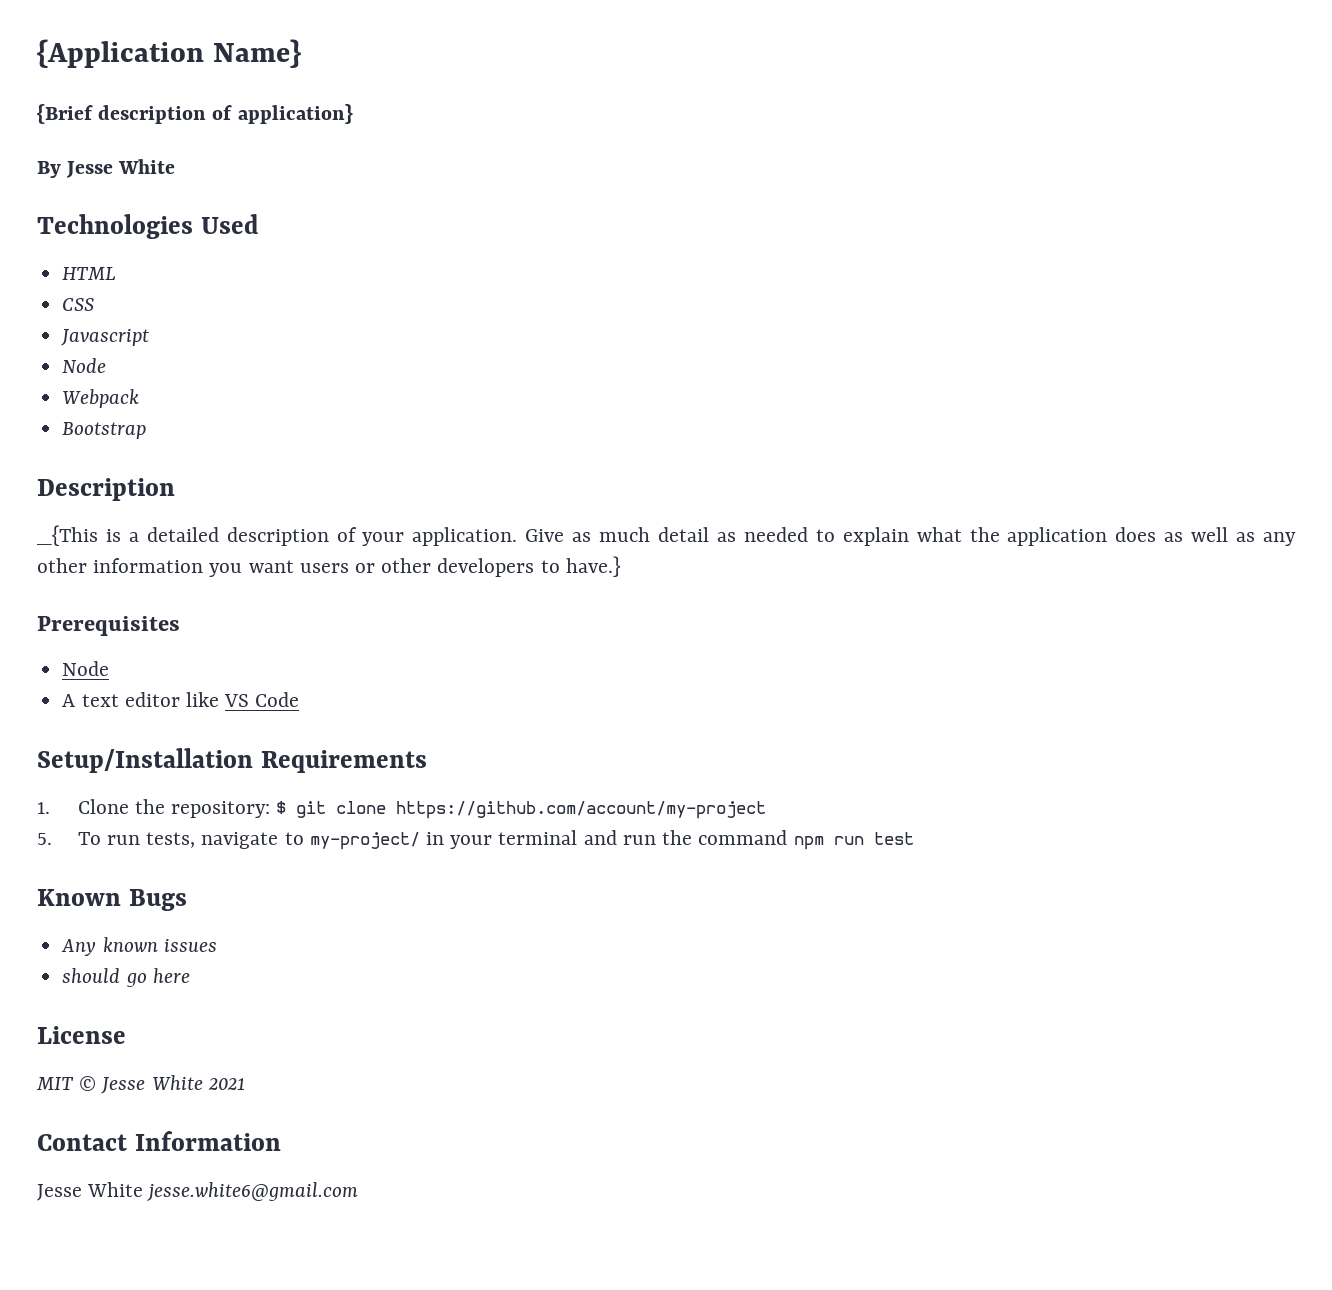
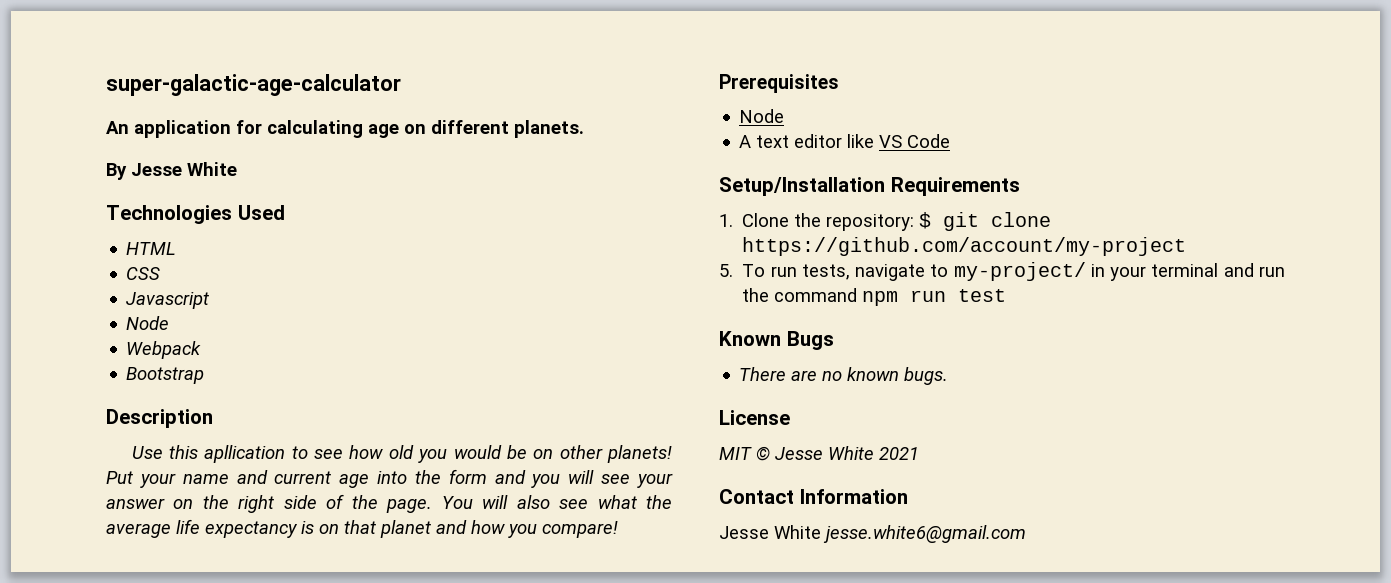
- {Application Name}
- {Brief description of application}
+ super-galactic-age-calculator
+ An application for calculating age on different planets.
- _{This is a detailed description of your application. Give as much detail as needed to explain what the application does as well as any other information you want users or other developers to have.}
+ Use this apllication to see how old you would be on other planets! Put your name and current age into the form and you will see your answer on the right side of the page. You will also see what the average life expectancy is on that planet and how you compare!
- Any known issues
- should go here
+ There are no known bugs.

